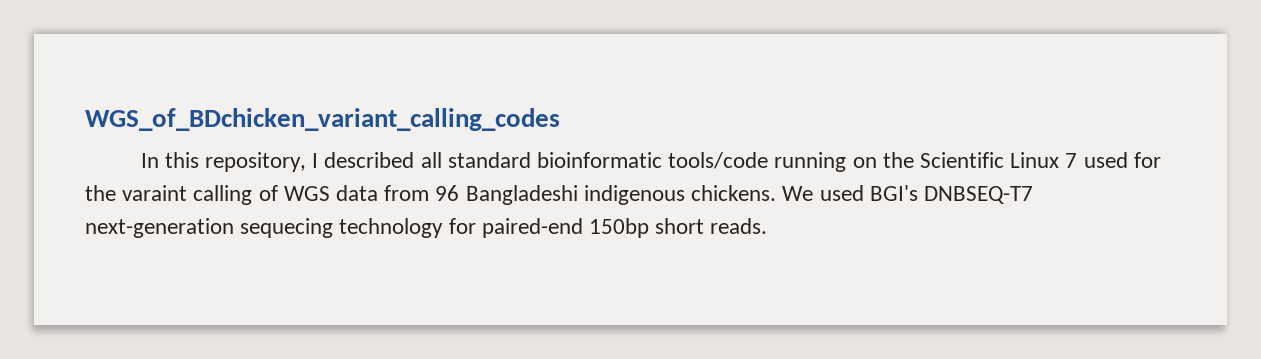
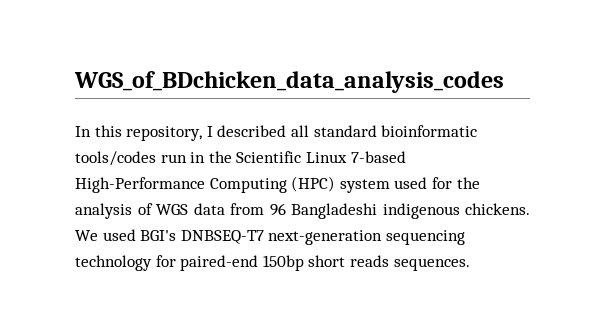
- WGS_of_BDchicken_variant_calling_codes
+ WGS_of_BDchicken_data_analysis_codes
- In this repository, I described all standard bioinformatic tools/code running on the Scientific Linux 7 used for the varaint calling of WGS data from 96 Bangladeshi indigenous chickens.
+ In this repository, I described all standard bioinformatic tools/codes run in the Scientific Linux 7-based High-Performance Computing (HPC) system used for the analysis of WGS data from 96 Bangladeshi indigenous chickens.
- We used BGI's DNBSEQ-T7 next-generation sequecing technology for paired-end 150bp short reads.
+ We used BGI's DNBSEQ-T7 next-generation sequencing technology for paired-end 150bp short reads sequences.

